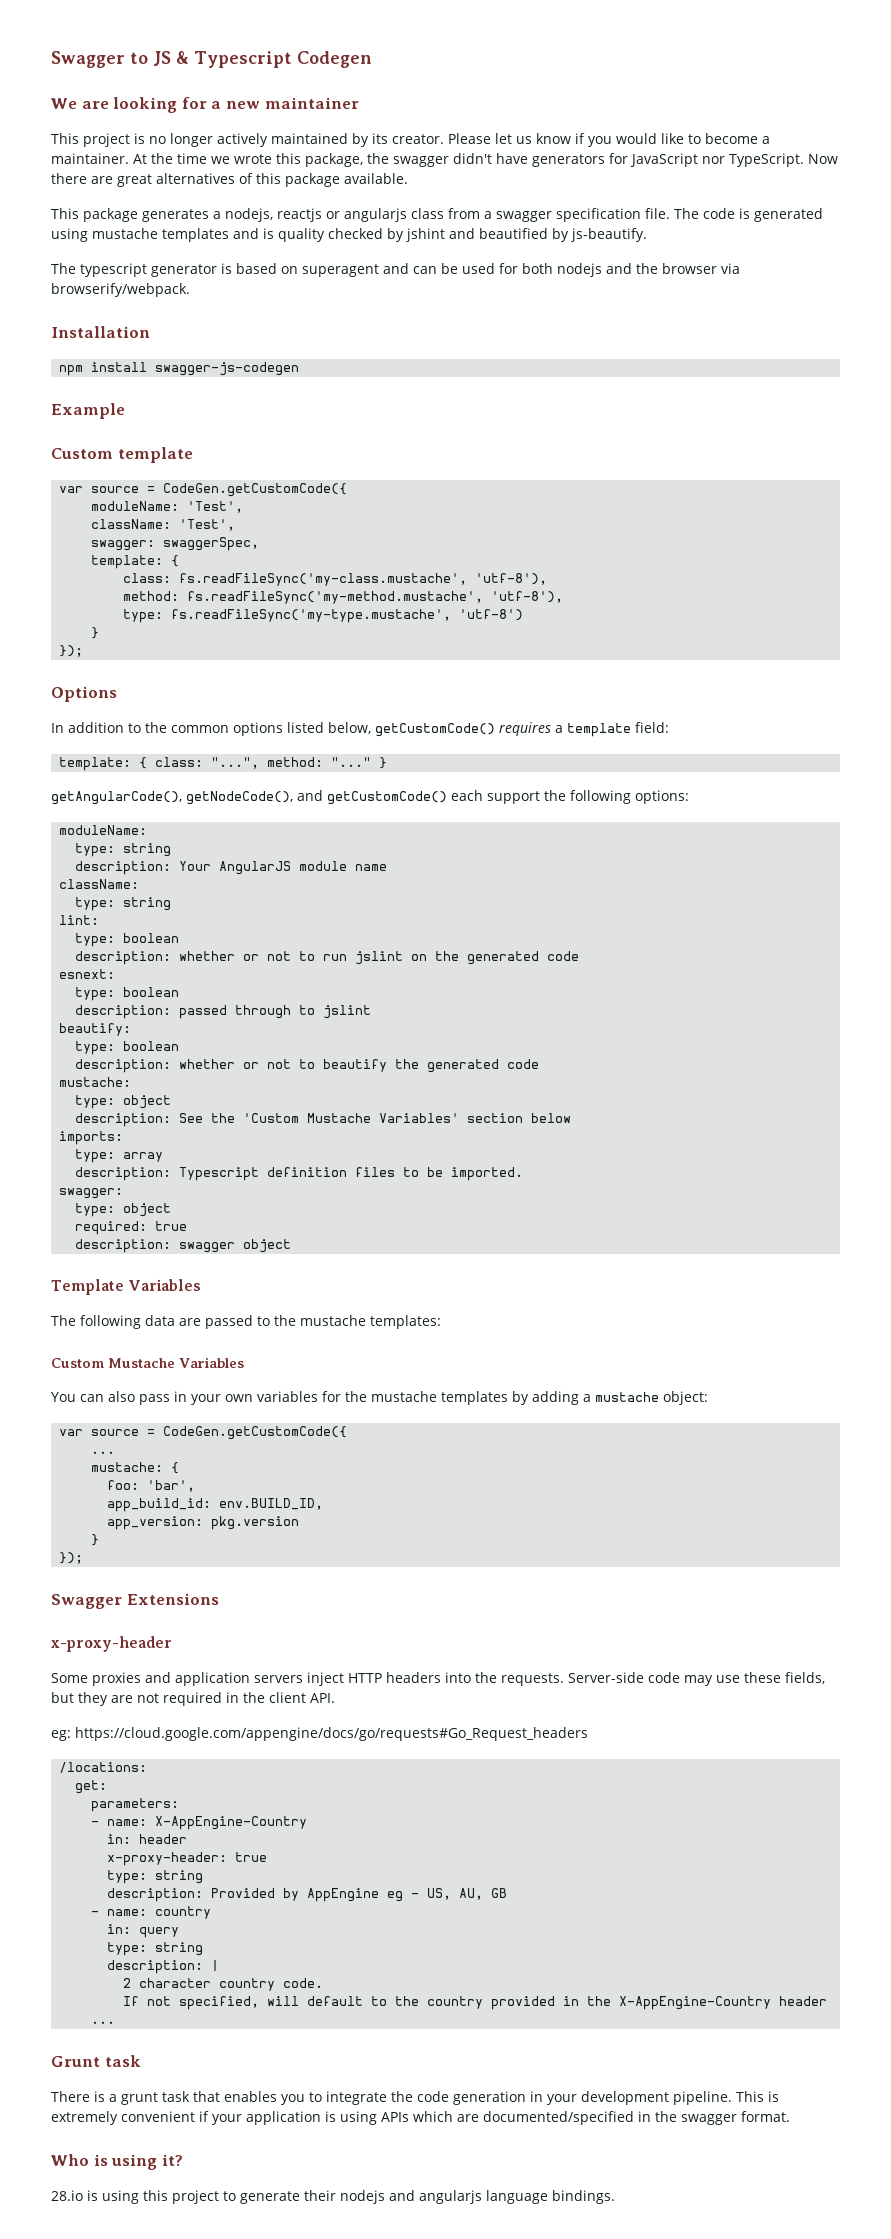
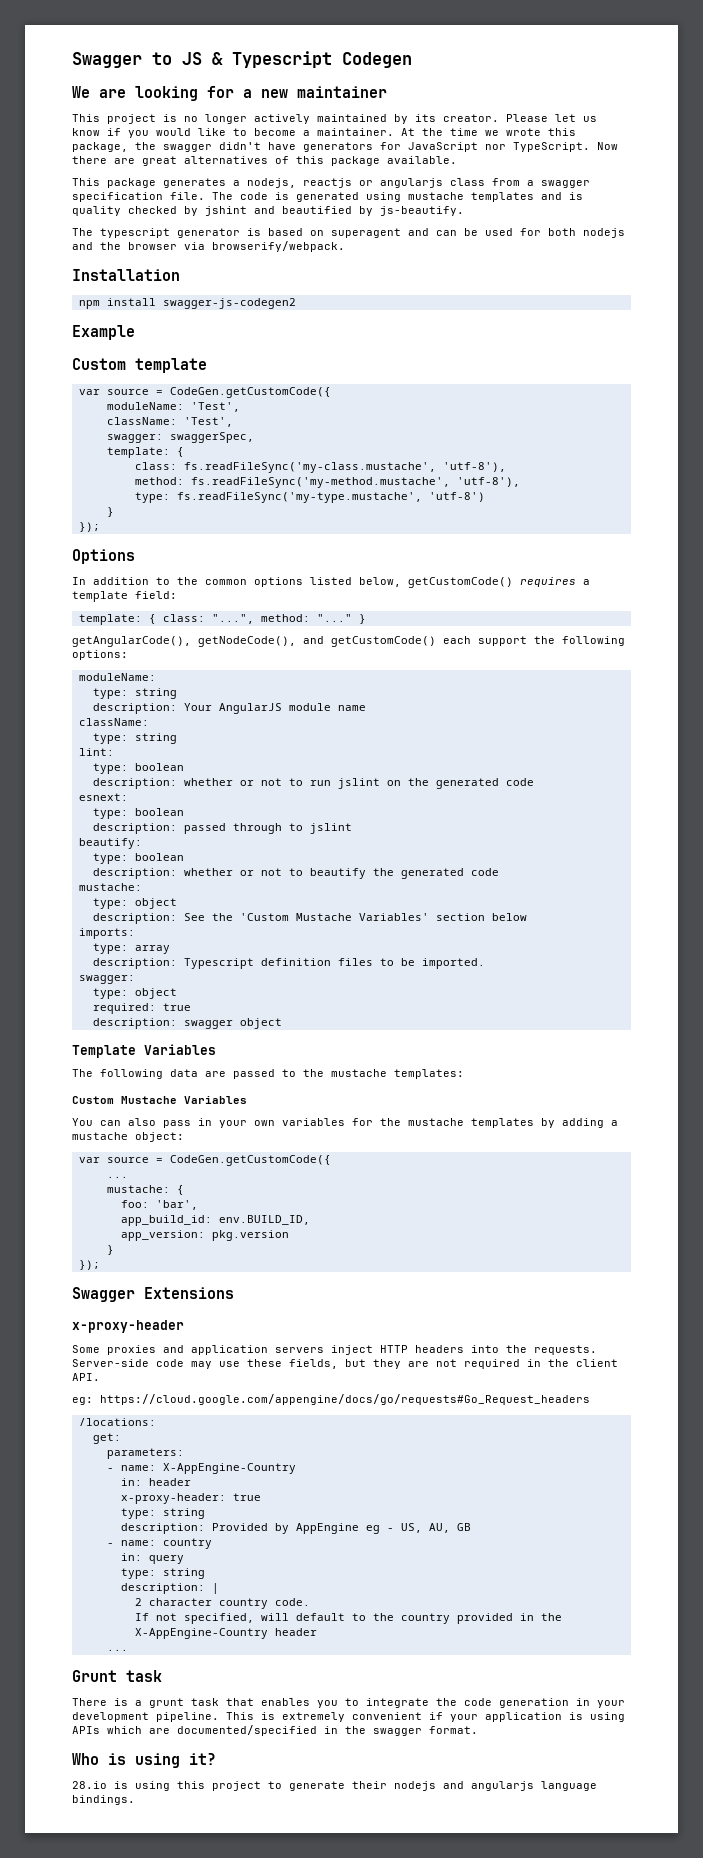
- npm install swagger-js-codegen
+ npm install swagger-js-codegen2

